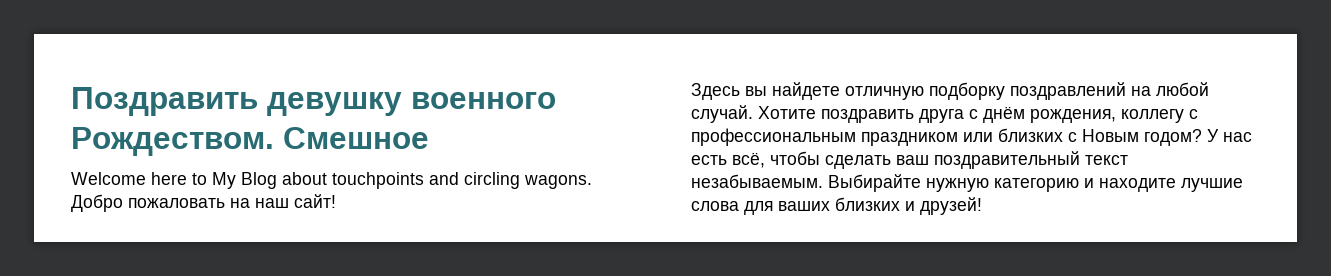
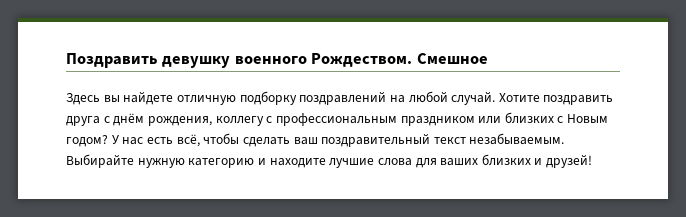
- Welcome here to My Blog about touchpoints and circling wagons. Добро пожаловать на наш сайт!

